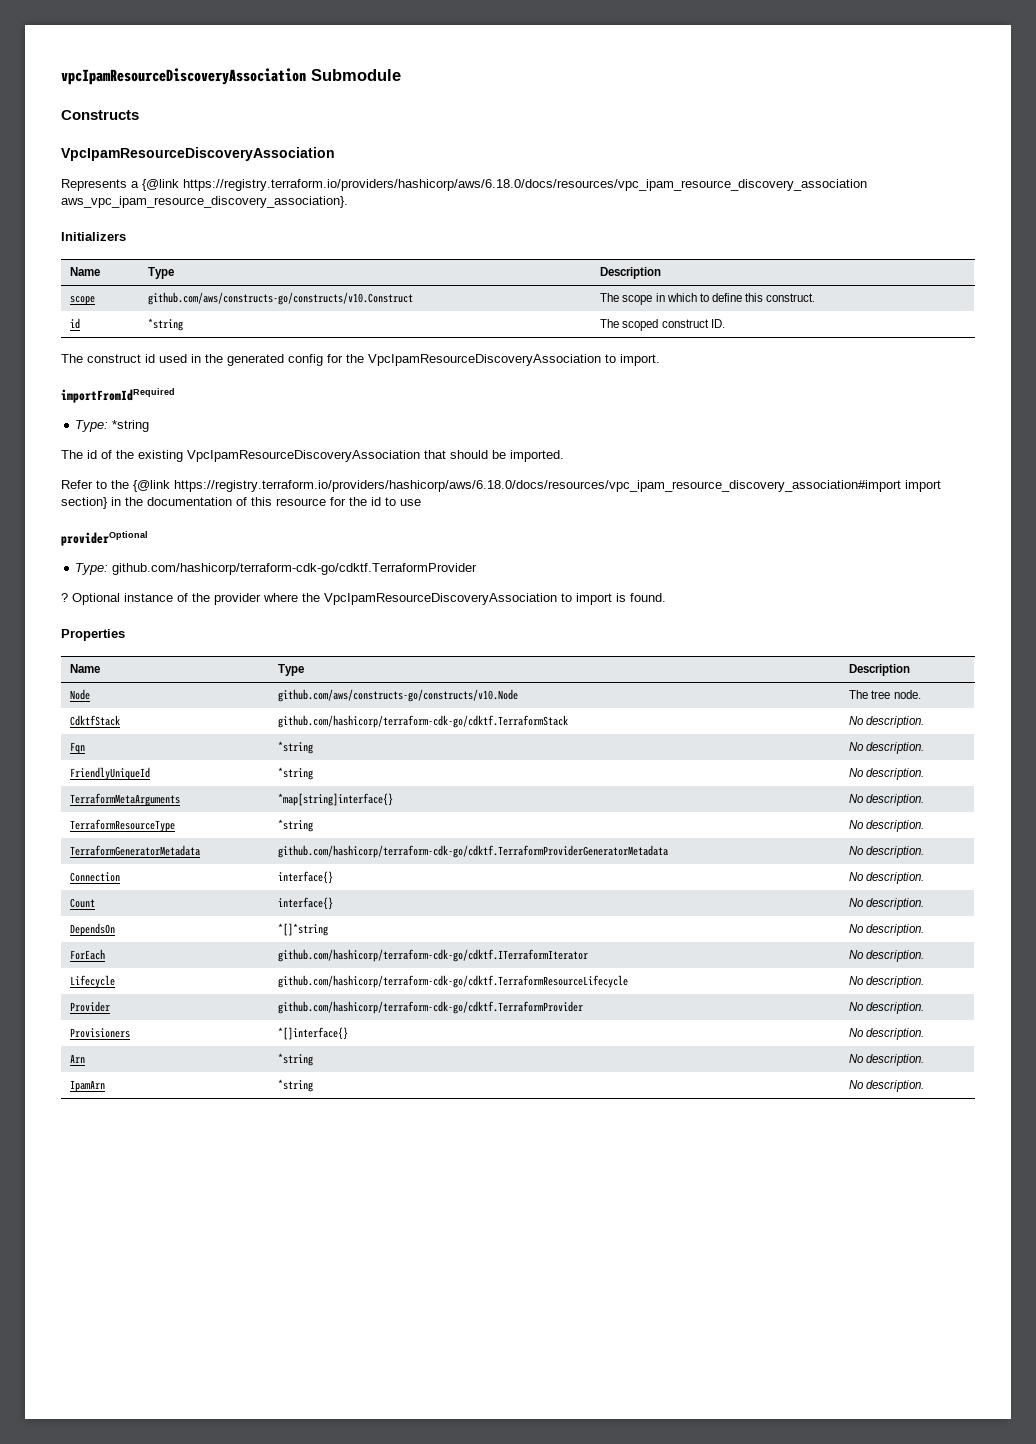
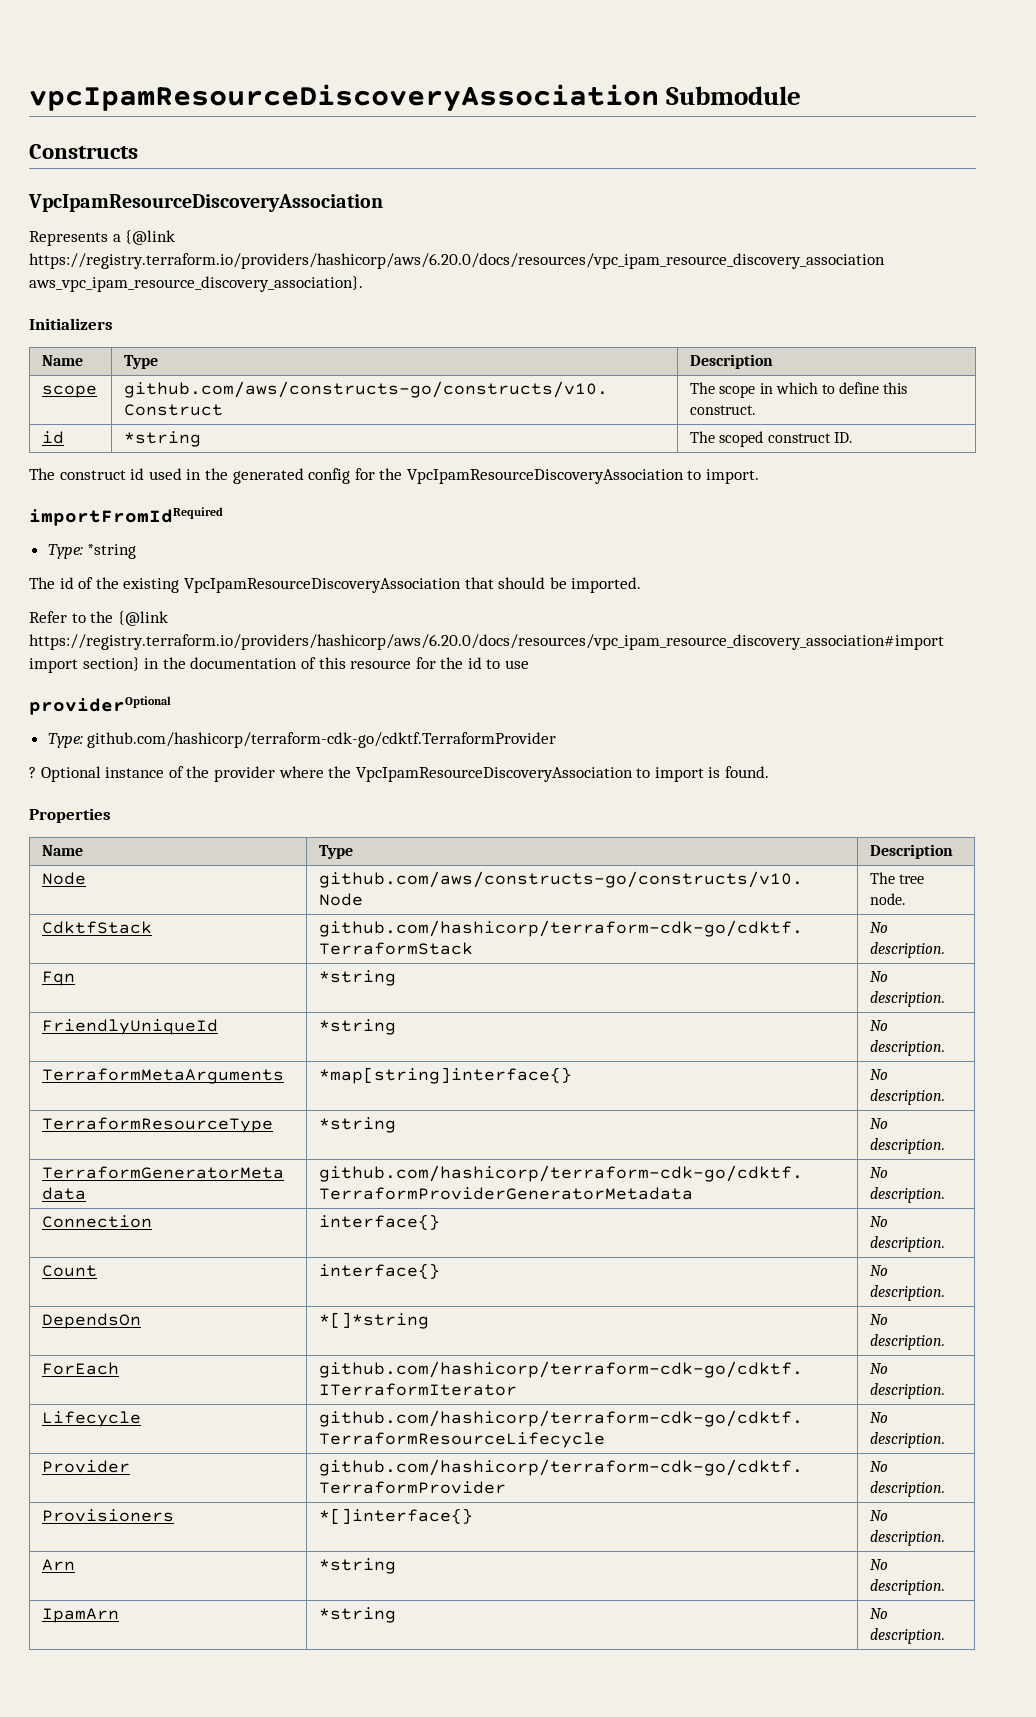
- Represents a {@link https://registry.terraform.io/providers/hashicorp/aws/6.18.0/docs/resources/vpc_ipam_resource_discovery_association aws_vpc_ipam_resource_discovery_association}.
+ Represents a {@link https://registry.terraform.io/providers/hashicorp/aws/6.20.0/docs/resources/vpc_ipam_resource_discovery_association aws_vpc_ipam_resource_discovery_association}.
- Refer to the {@link https://registry.terraform.io/providers/hashicorp/aws/6.18.0/docs/resources/vpc_ipam_resource_discovery_association#import import section} in the documentation of this resource for the id to use
+ Refer to the {@link https://registry.terraform.io/providers/hashicorp/aws/6.20.0/docs/resources/vpc_ipam_resource_discovery_association#import import section} in the documentation of this resource for the id to use

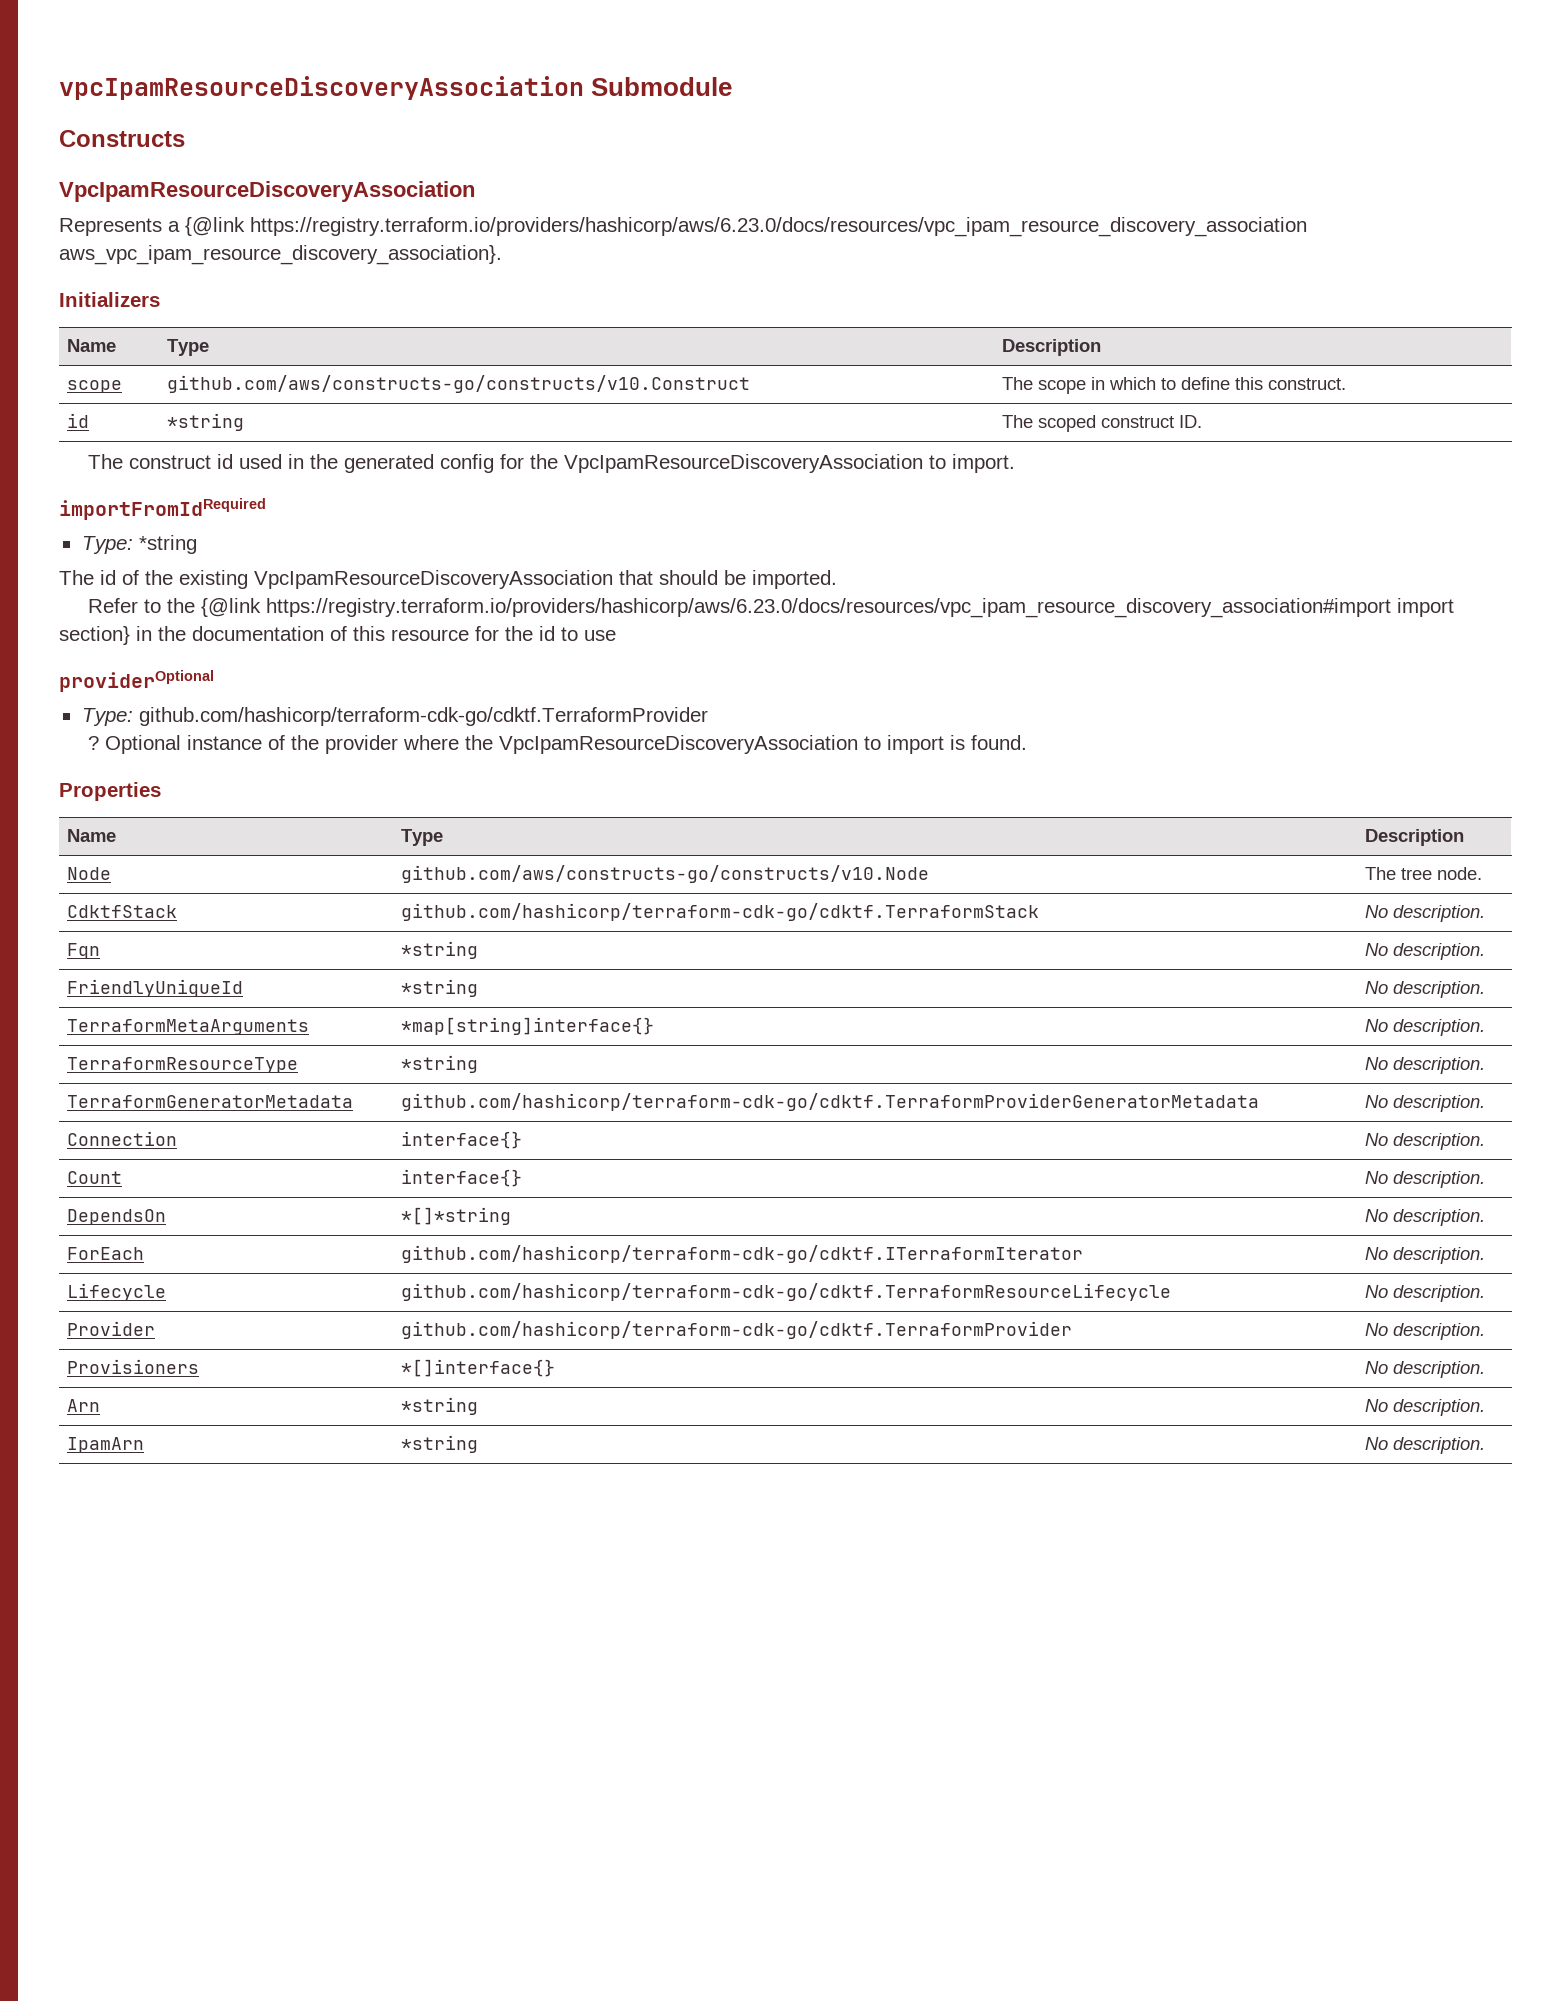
- Represents a {@link https://registry.terraform.io/providers/hashicorp/aws/6.20.0/docs/resources/vpc_ipam_resource_discovery_association aws_vpc_ipam_resource_discovery_association}.
+ Represents a {@link https://registry.terraform.io/providers/hashicorp/aws/6.23.0/docs/resources/vpc_ipam_resource_discovery_association aws_vpc_ipam_resource_discovery_association}.
- Refer to the {@link https://registry.terraform.io/providers/hashicorp/aws/6.20.0/docs/resources/vpc_ipam_resource_discovery_association#import import section} in the documentation of this resource for the id to use
+ Refer to the {@link https://registry.terraform.io/providers/hashicorp/aws/6.23.0/docs/resources/vpc_ipam_resource_discovery_association#import import section} in the documentation of this resource for the id to use

